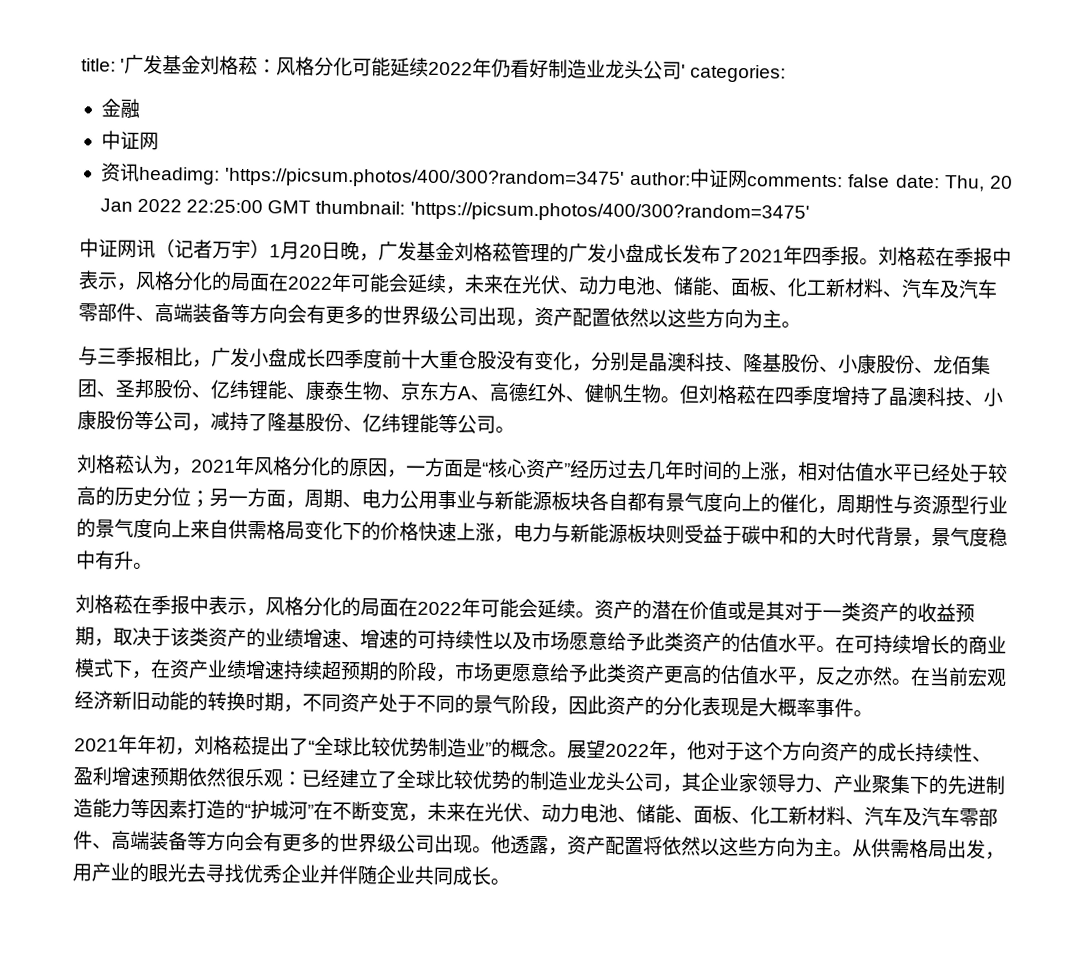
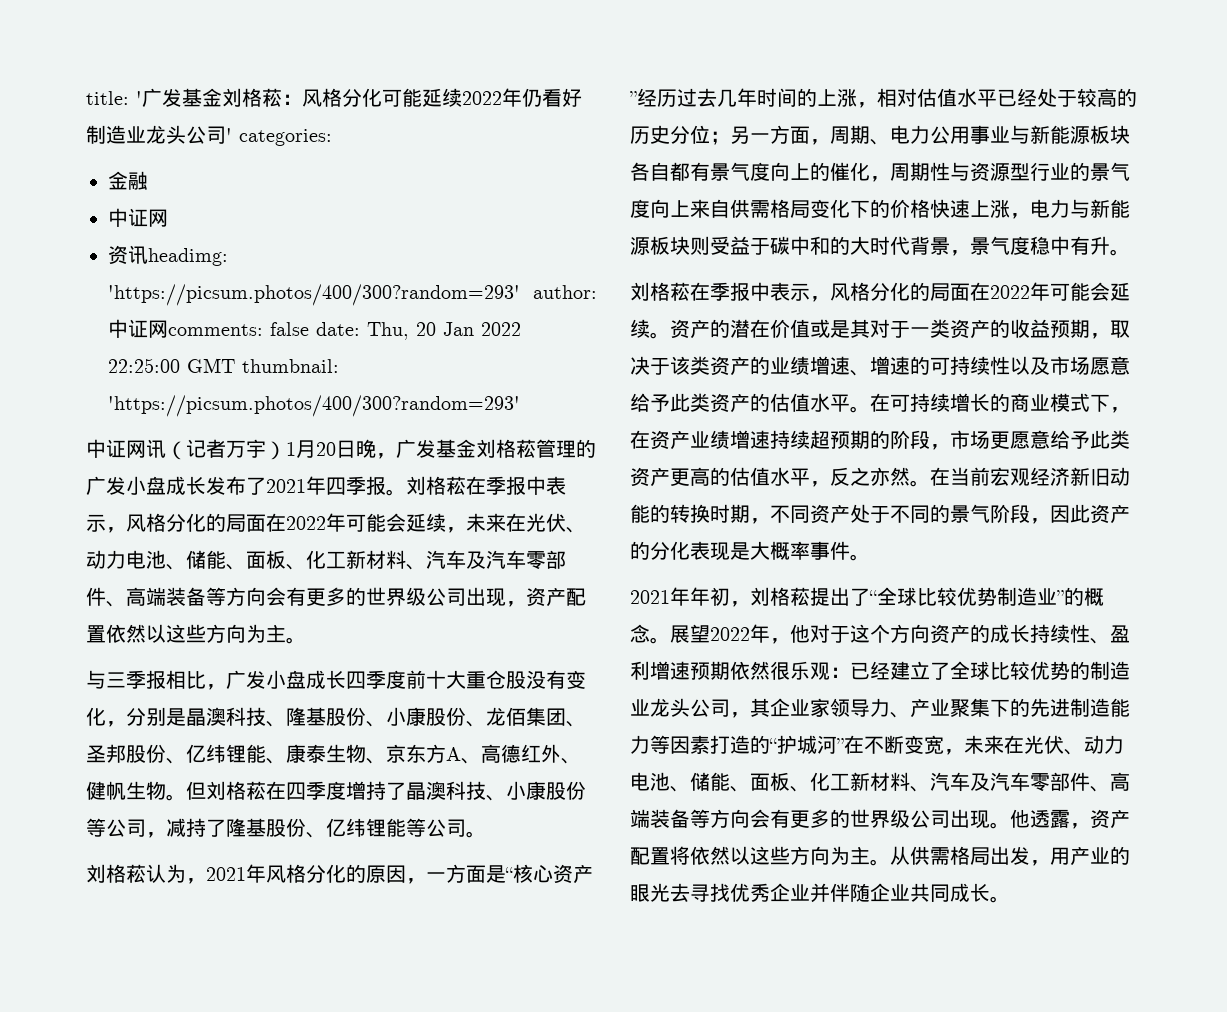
- 资讯headimg: 'https://picsum.photos/400/300?random=3475' author:中证网comments: false date: Thu, 20 Jan 2022 22:25:00 GMT thumbnail: 'https://picsum.photos/400/300?random=3475'
+ 资讯headimg: 'https://picsum.photos/400/300?random=293' author:中证网comments: false date: Thu, 20 Jan 2022 22:25:00 GMT thumbnail: 'https://picsum.photos/400/300?random=293'

